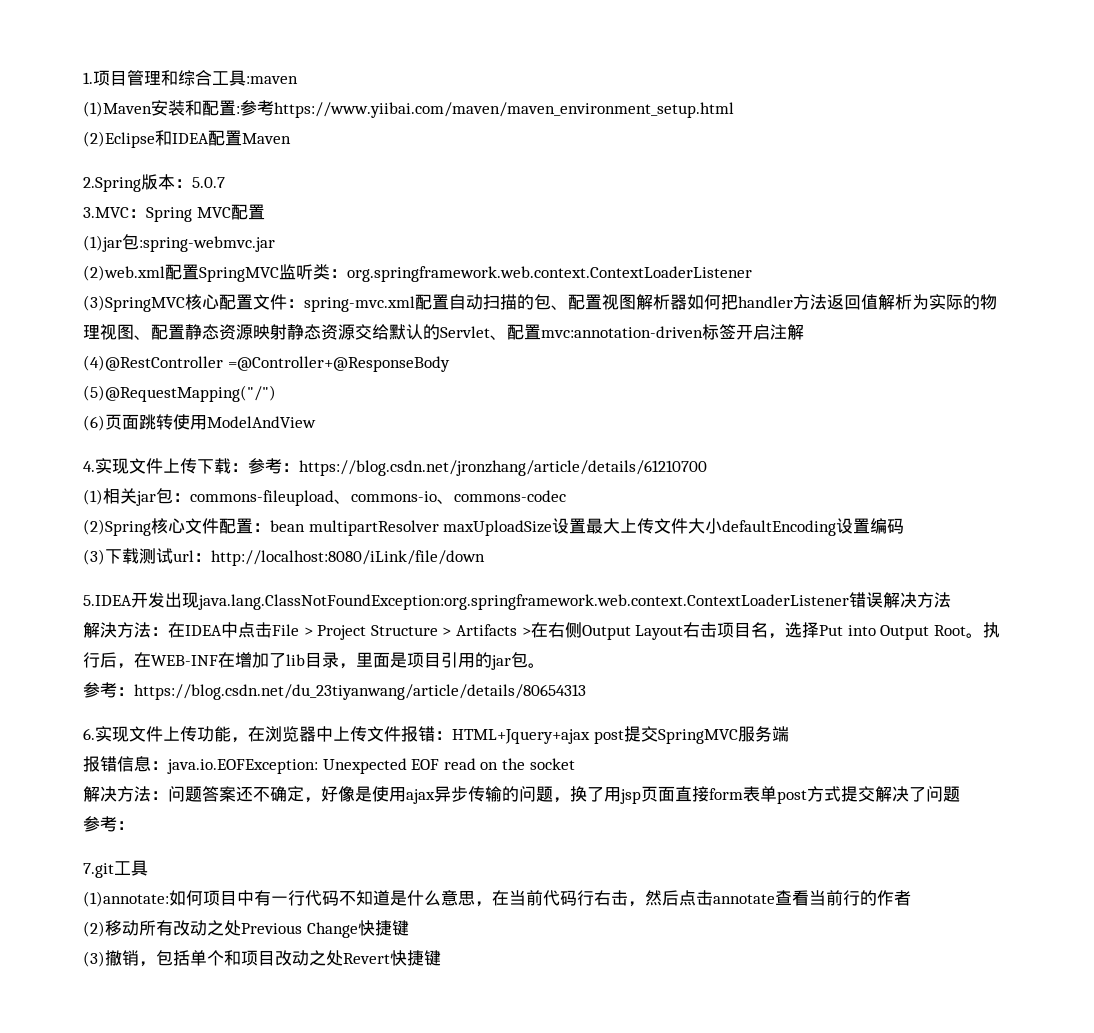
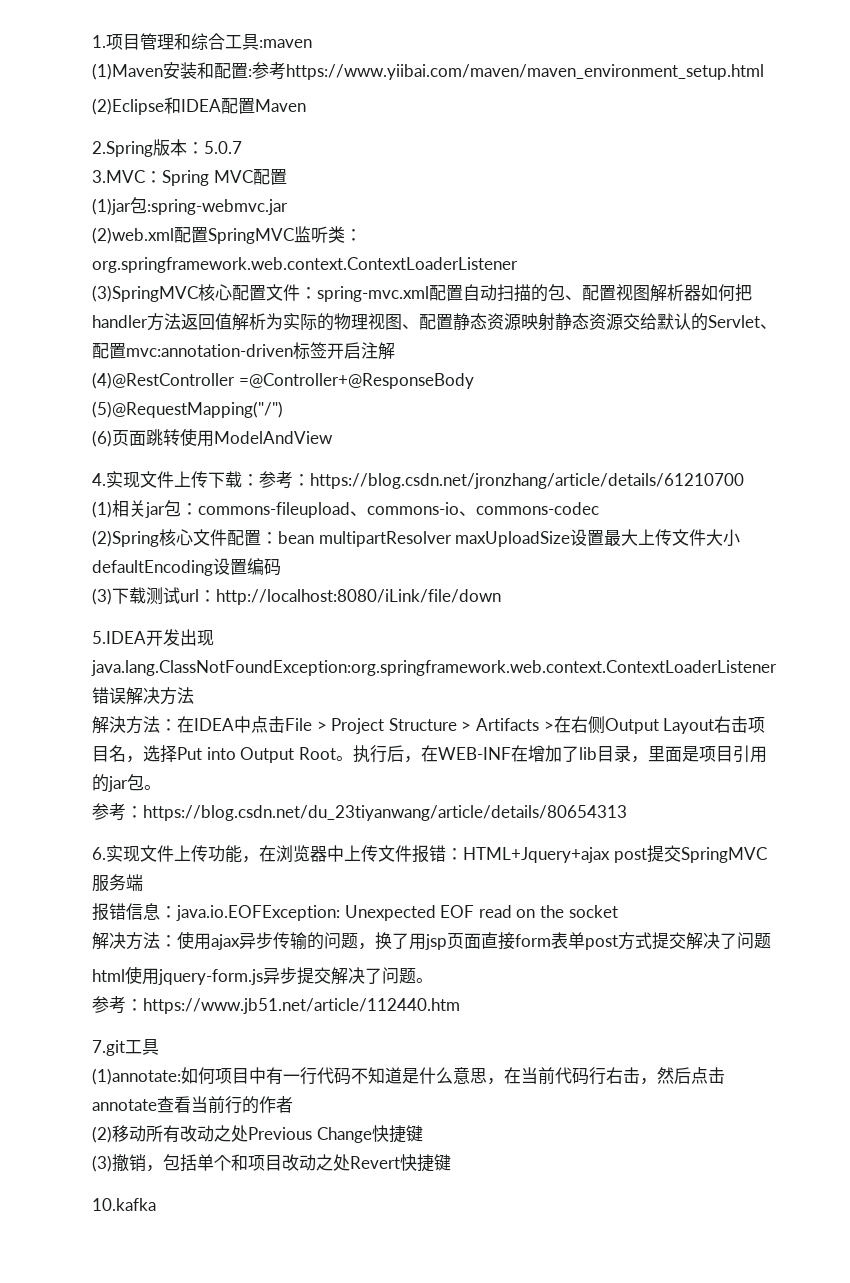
- 解决方法：问题答案还不确定，好像是使用ajax异步传输的问题，换了用jsp页面直接form表单post方式提交解决了问题
- 参考：
+ 解决方法：使用ajax异步传输的问题，换了用jsp页面直接form表单post方式提交解决了问题
+ html使用jquery-form.js异步提交解决了问题。
+ 参考：https://www.jb51.net/article/112440.htm
+ 10.kafka

